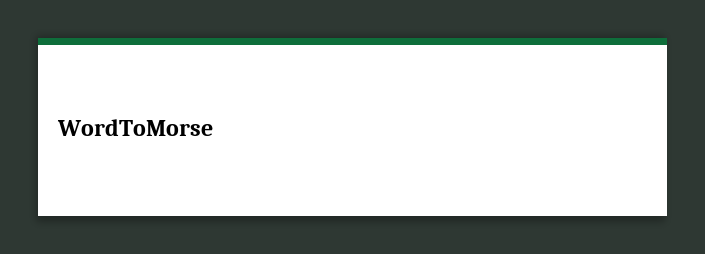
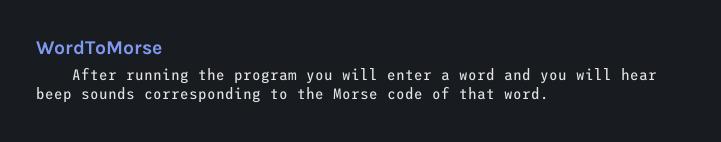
+ After running the program you will enter a word and you will hear beep sounds corresponding to the Morse code of that word.

